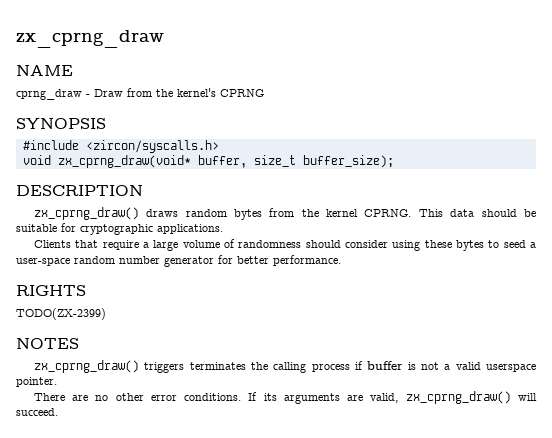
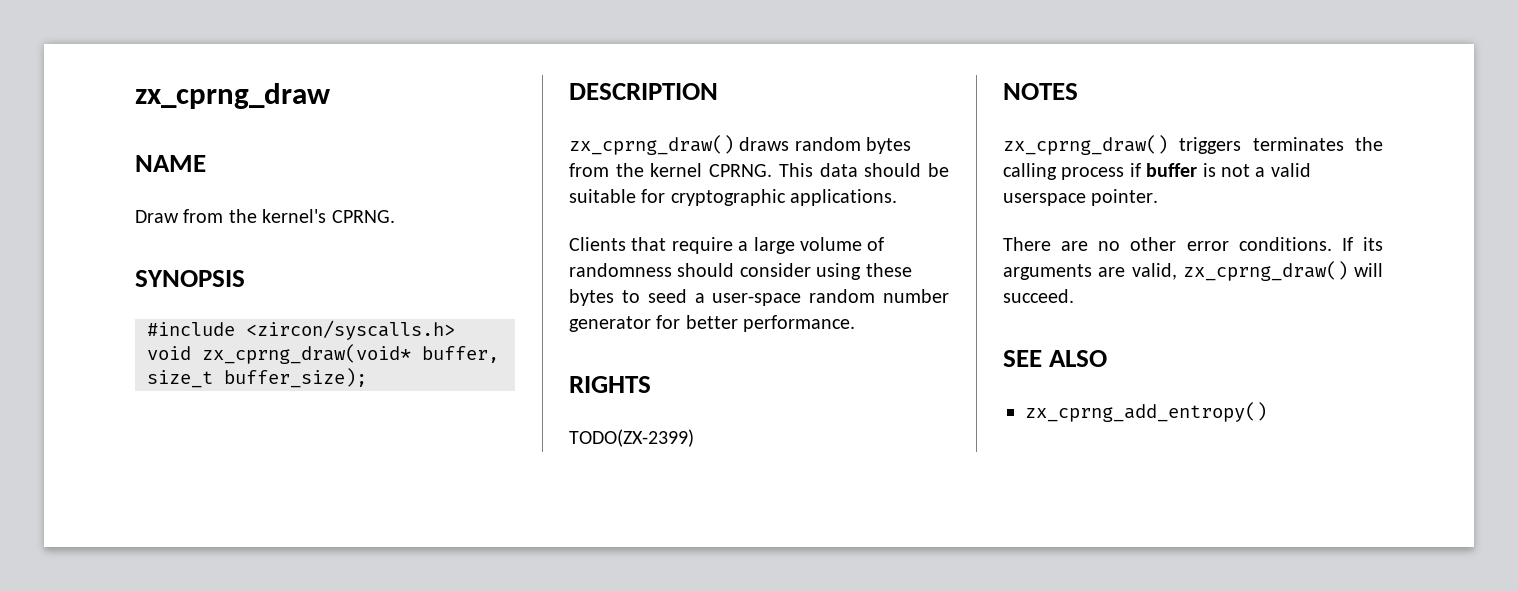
- cprng_draw - Draw from the kernel's CPRNG
+ Draw from the kernel's CPRNG.
+ SEE ALSO
+ zx_cprng_add_entropy()

